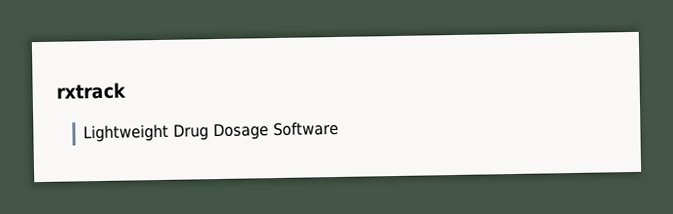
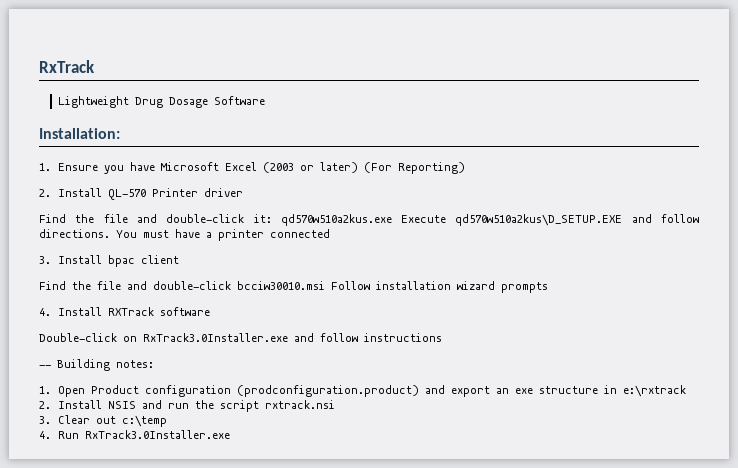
- rxtrack
+ RxTrack
+ Installation:
+ 1. Ensure you have Microsoft Excel (2003 or later) (For Reporting)
+ 2. Install QL-570 Printer driver
+ Find the file and double-click it: qd570w510a2kus.exe Execute qd570w510a2kus\D_SETUP.EXE and follow directions. You must have a printer connected
+ 3. Install bpac client
+ Find the file and double-click bcciw30010.msi Follow installation wizard prompts
+ 4. Install RXTrack software
+ Double-click on RxTrack3.0Installer.exe and follow instructions
+ -- Building notes:
+ 1. Open Product configuration (prodconfiguration.product) and export an exe structure in e:\rxtrack
+ 2. Install NSIS and run the script rxtrack.nsi
+ 3. Clear out c:\temp
+ 4. Run RxTrack3.0Installer.exe

